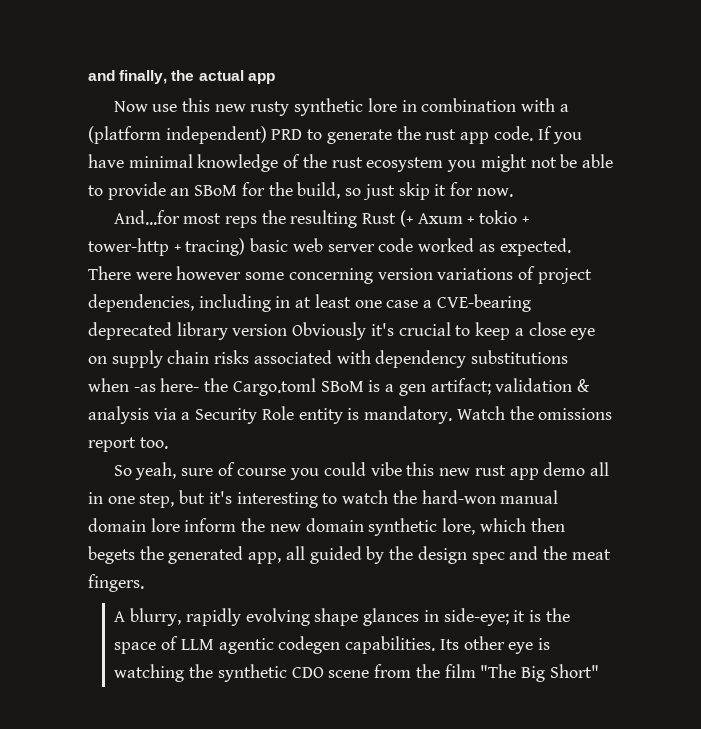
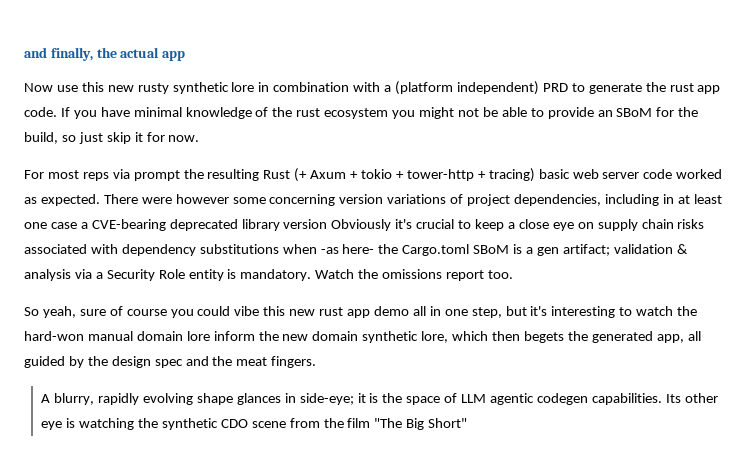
- And...for most reps the resulting Rust (+ Axum + tokio + tower-http + tracing) basic web server code worked as expected.
+ For most reps via prompt the resulting Rust (+ Axum + tokio + tower-http + tracing) basic web server code worked as expected.

